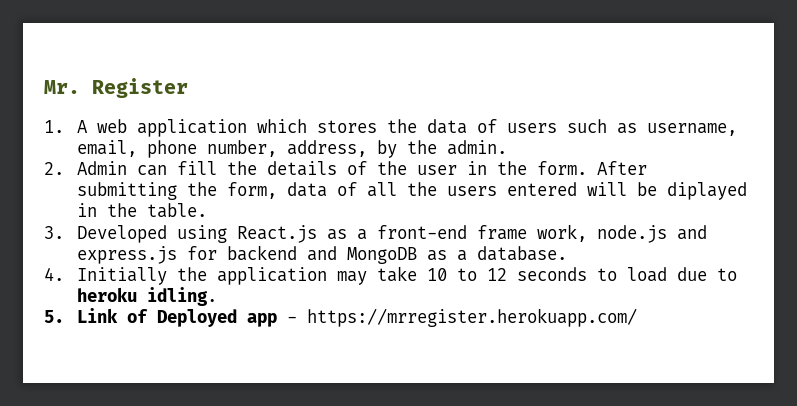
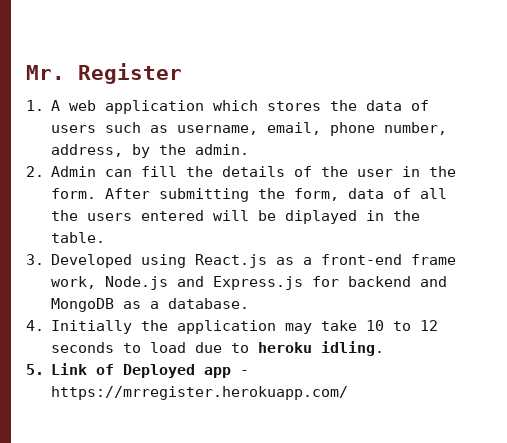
- 3. Developed using React.js as a front-end frame work, node.js and express.js for backend and MongoDB as a database.
+ 3. Developed using React.js as a front-end frame work, Node.js and Express.js for backend and MongoDB as a database.

